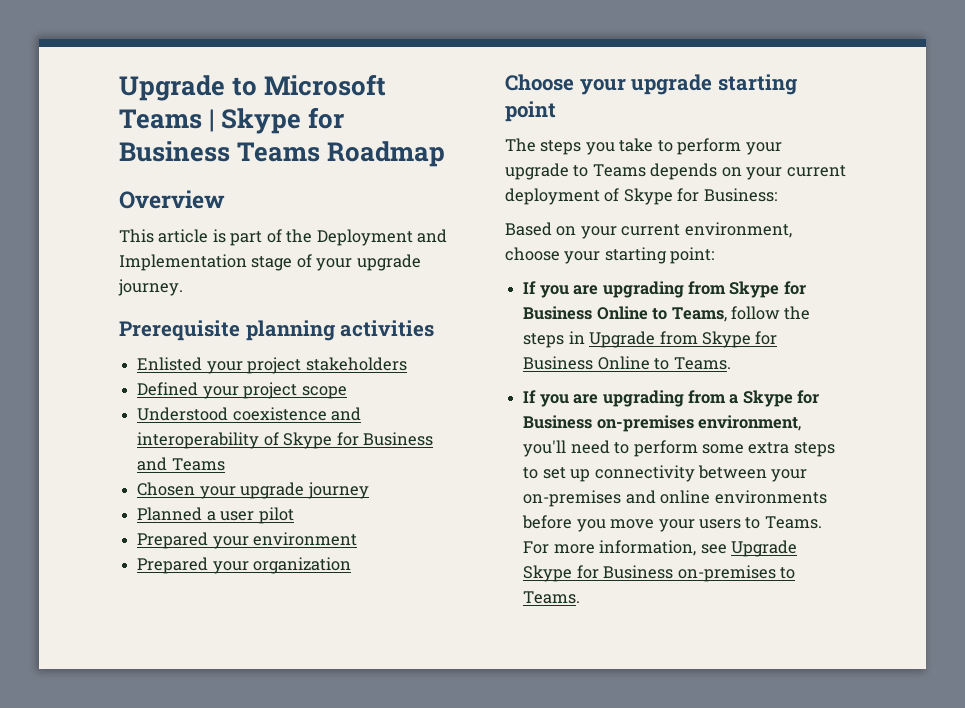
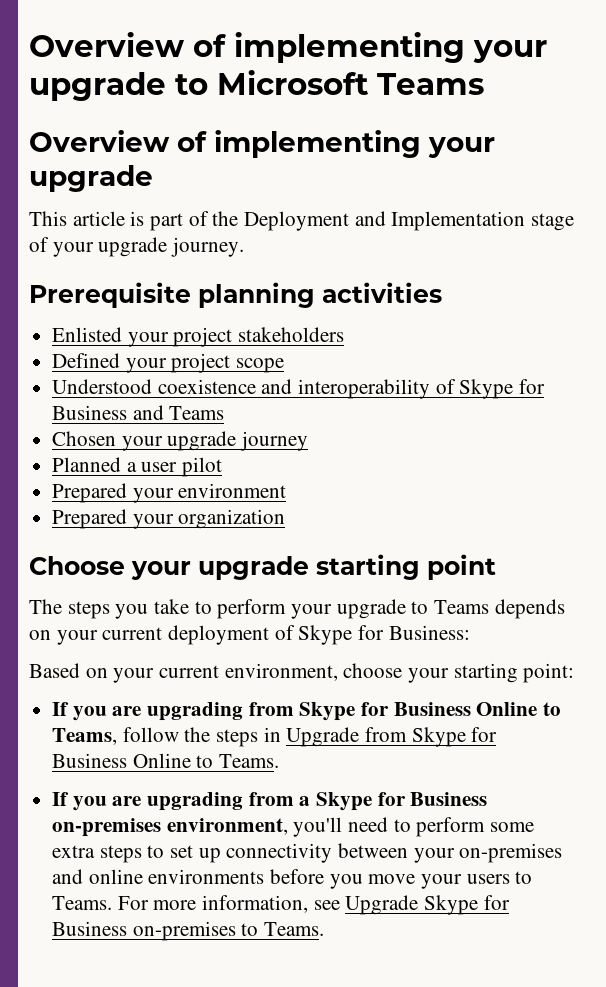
- Upgrade to Microsoft Teams | Skype for Business Teams Roadmap
- Overview
+ Overview of implementing your upgrade to Microsoft Teams
+ Overview of implementing your upgrade

